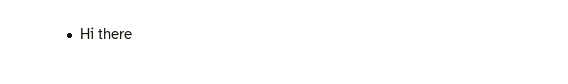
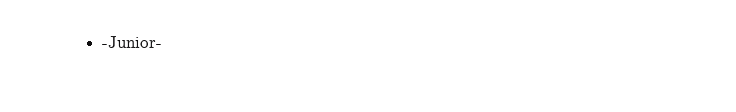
- Hi there
+ -Junior-

